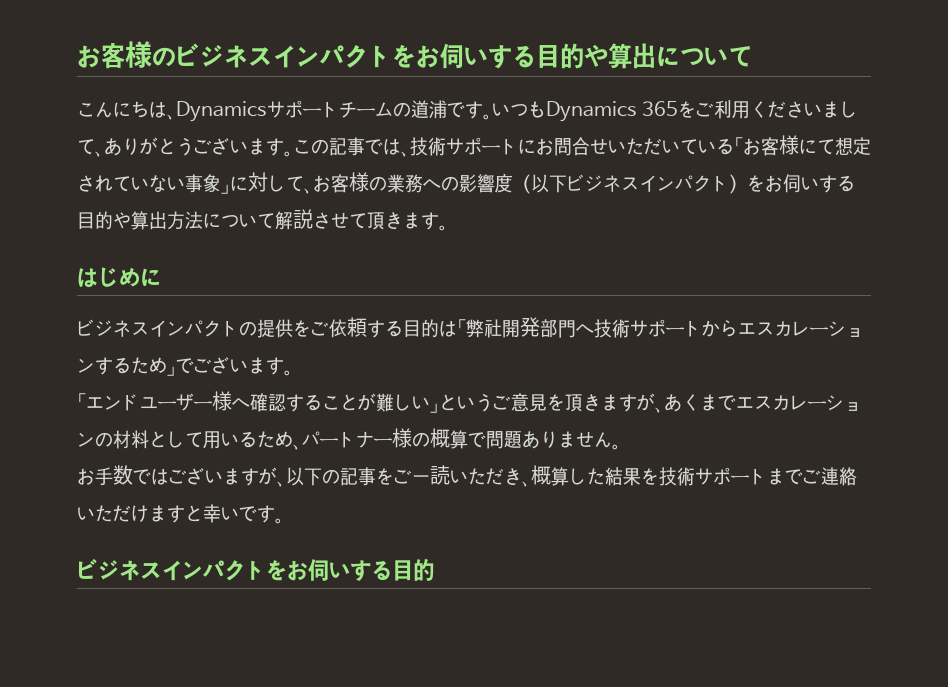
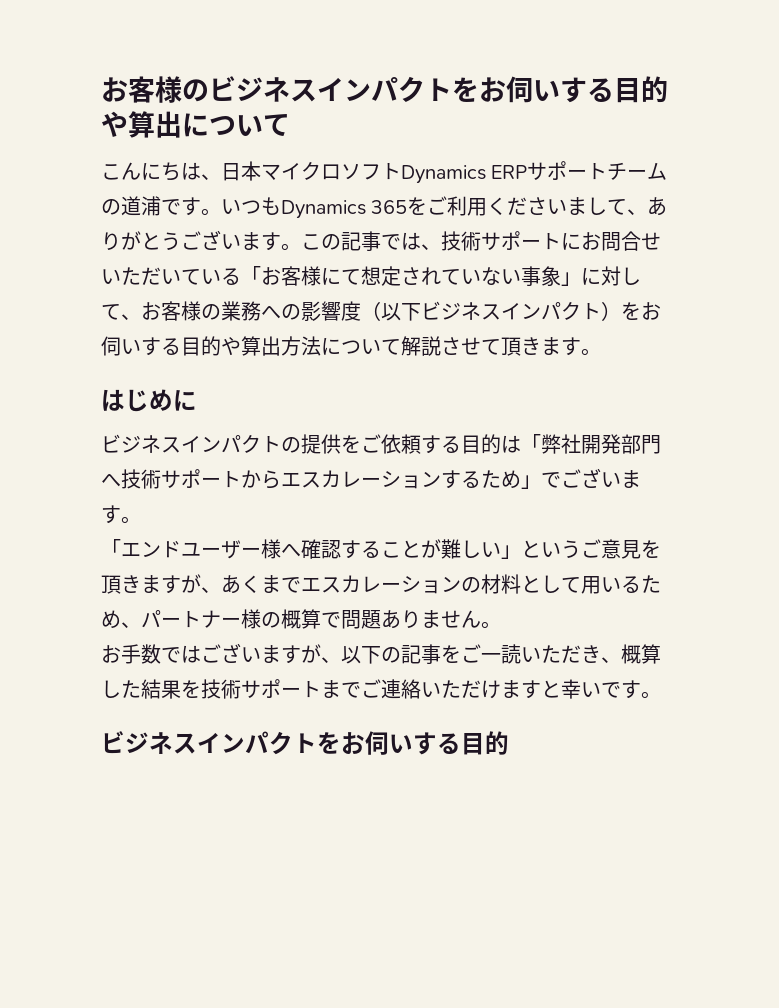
- こんにちは、Dynamicsサポートチームの道浦です。
+ こんにちは、日本マイクロソフトDynamics ERPサポートチームの道浦です。

